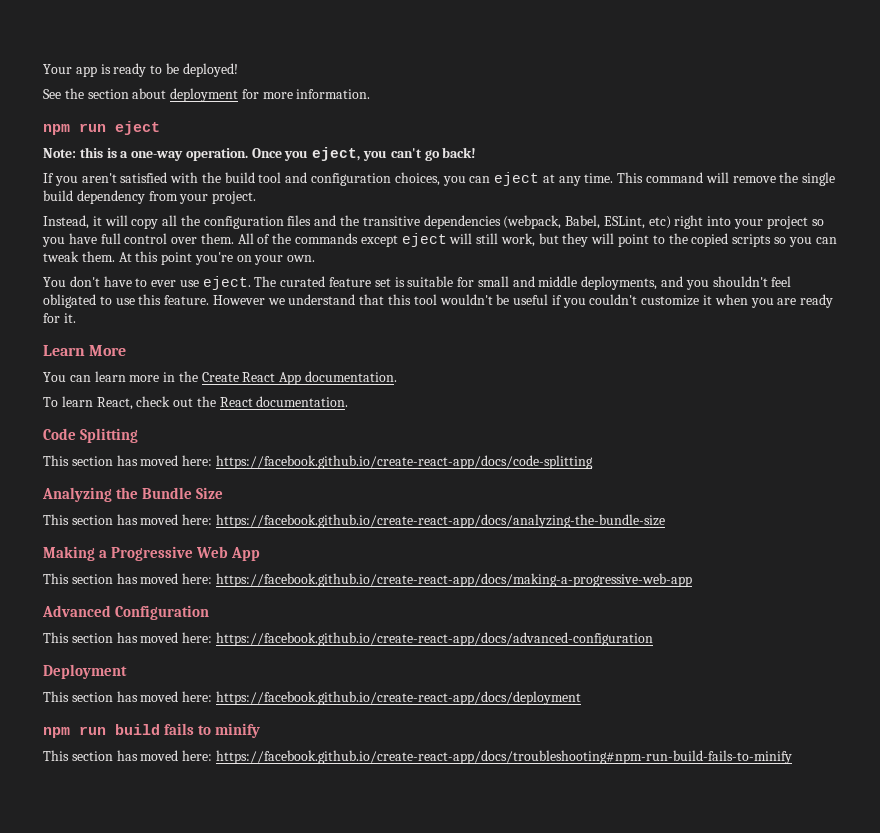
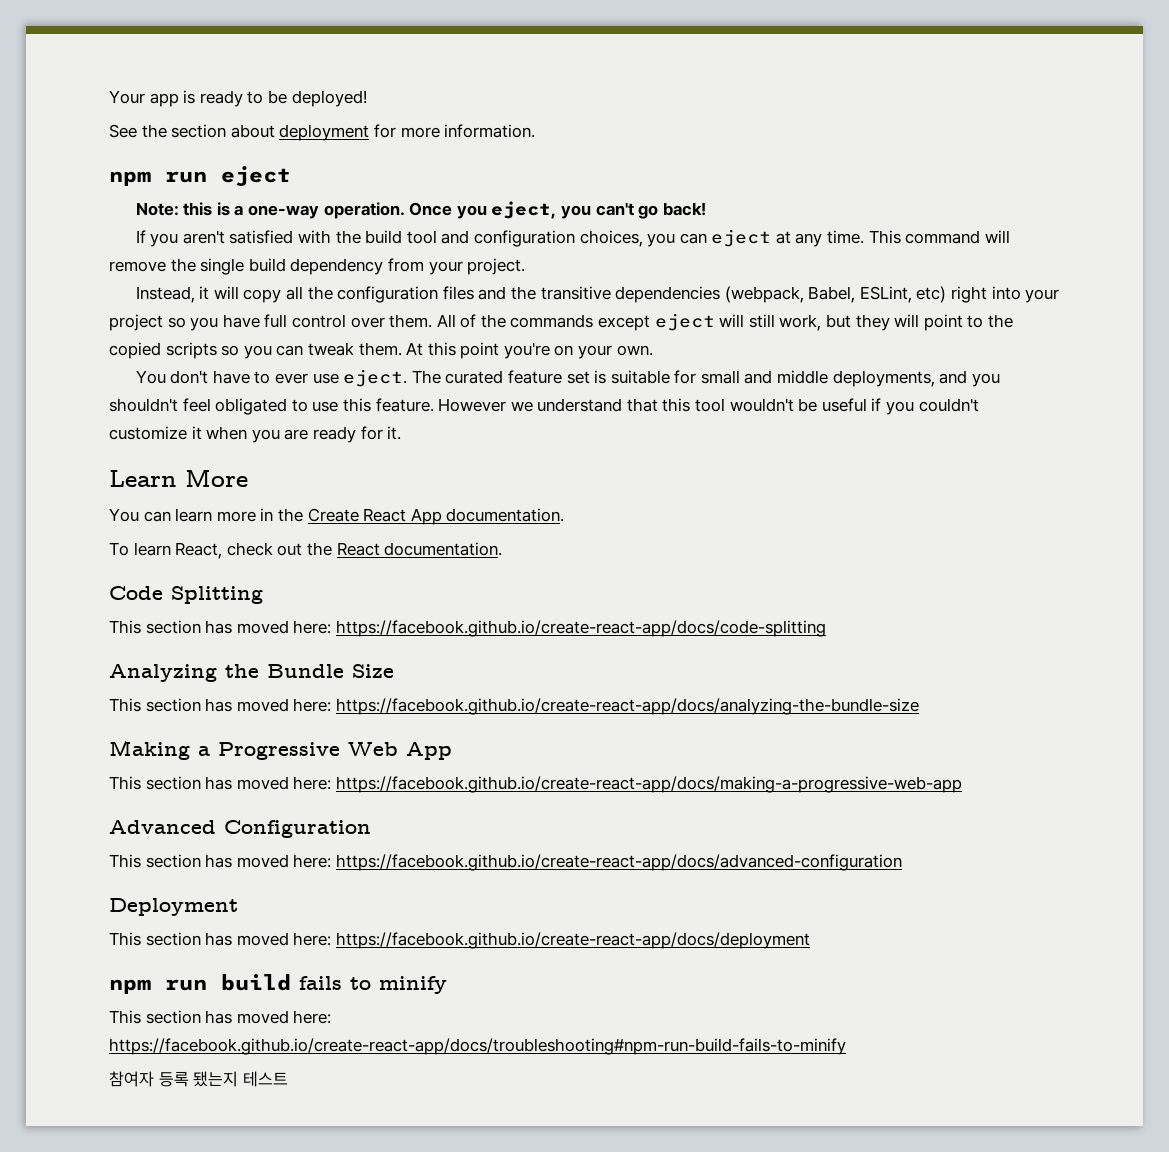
+ 참여자 등록 됐는지 테스트

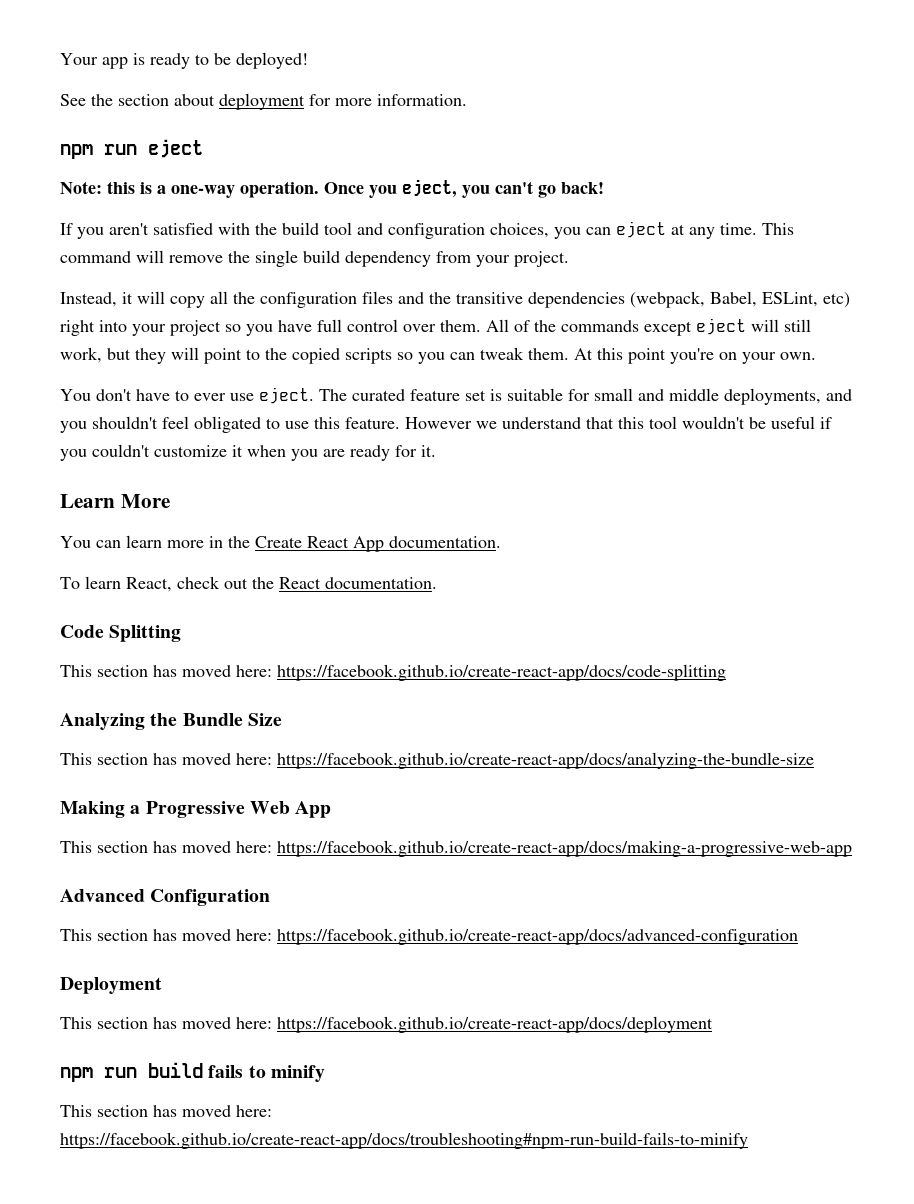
- 참여자 등록 됐는지 테스트

